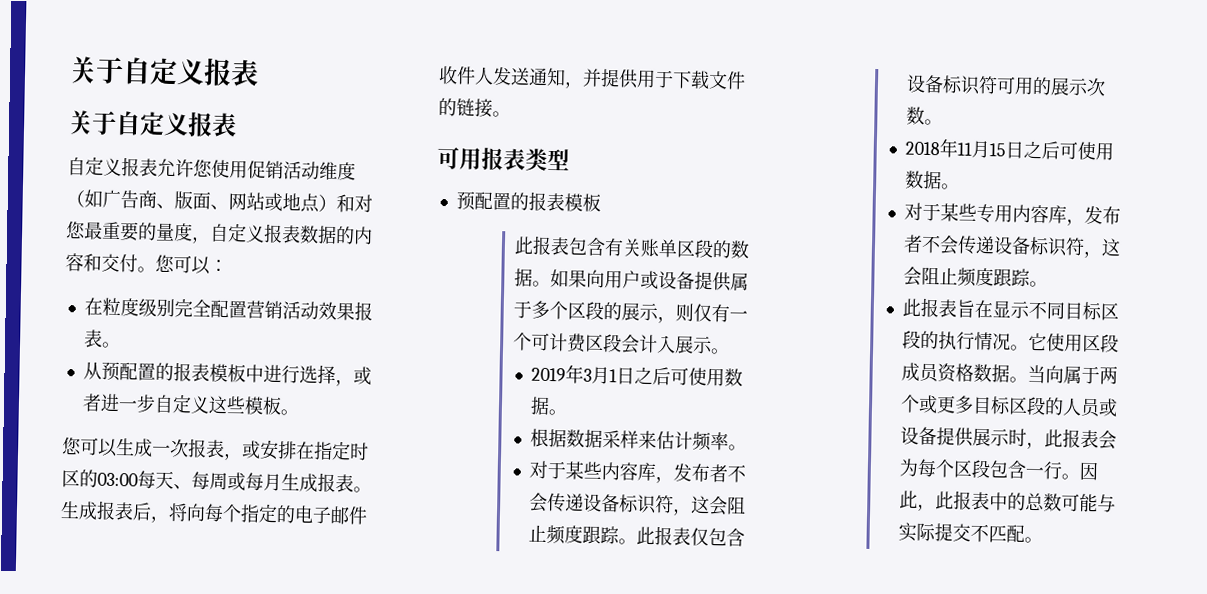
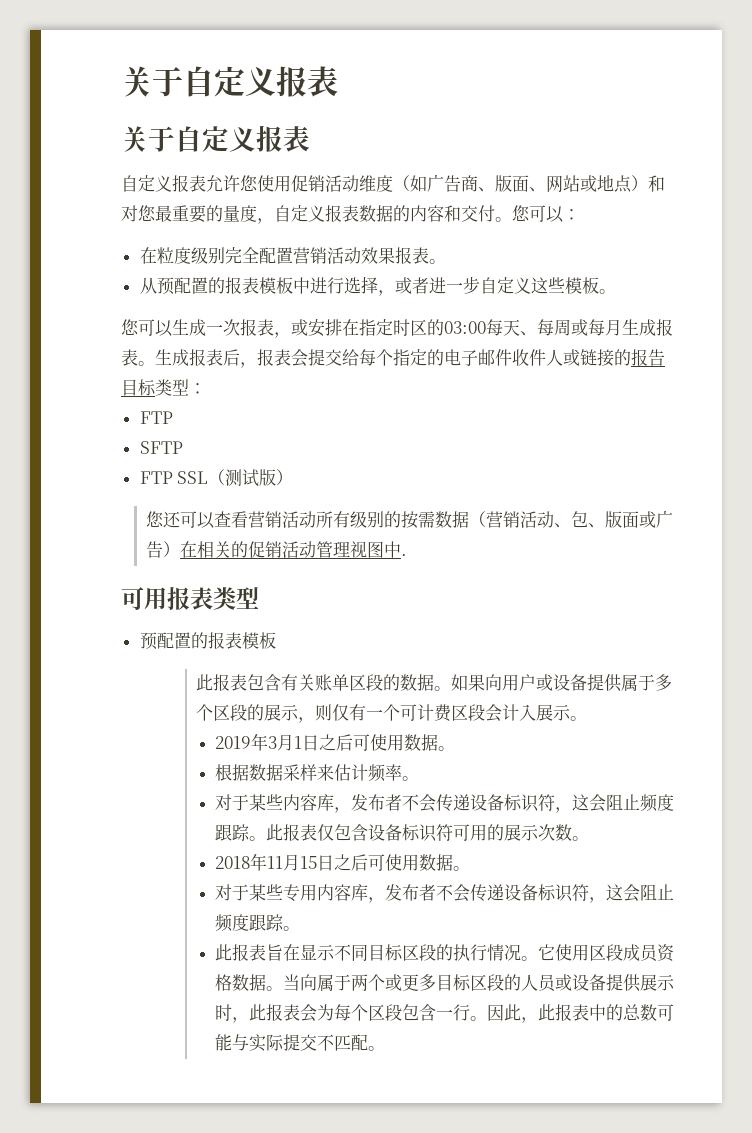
- 生成报表后，将向每个指定的电子邮件收件人发送通知，并提供用于下载文件的链接。
+ 生成报表后，报表会提交给每个指定的电子邮件收件人或链接的报告目标类型：
+ FTP
+ SFTP
+ FTP SSL（测试版）
+ 您还可以查看营销活动所有级别的按需数据（营销活动、包、版面或广告）在相关的促销活动管理视图中.

